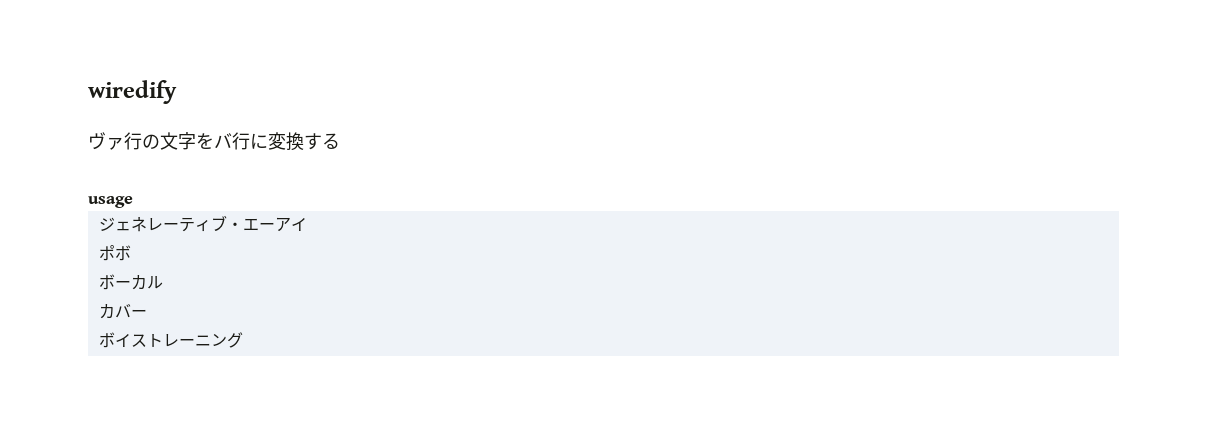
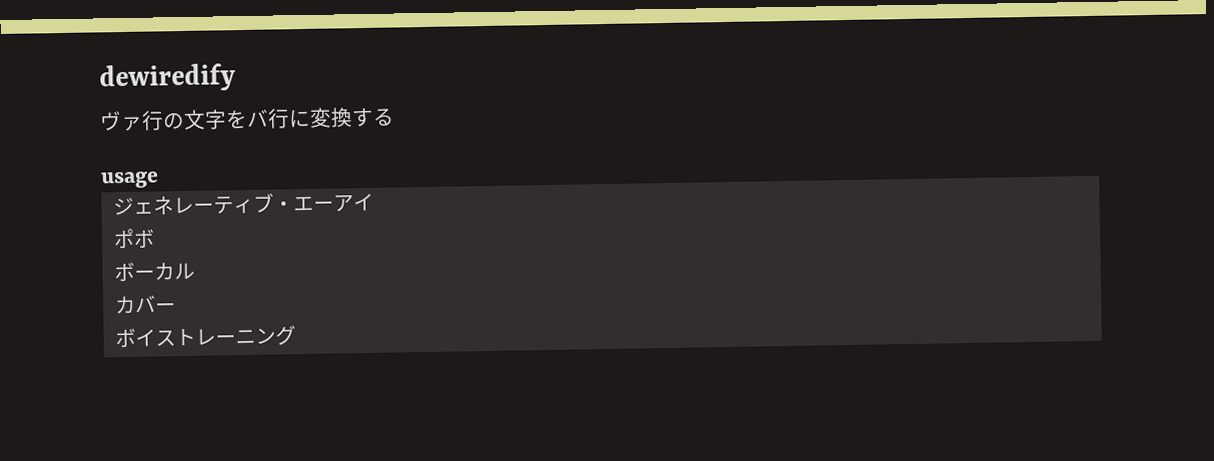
- wiredify
+ dewiredify

